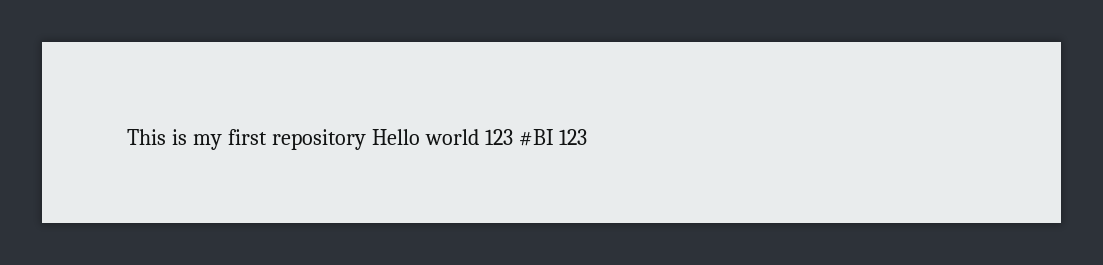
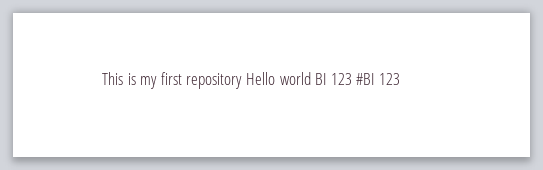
- This is my first repository Hello world 123 #BI 123
+ This is my first repository Hello world BI 123 #BI 123

